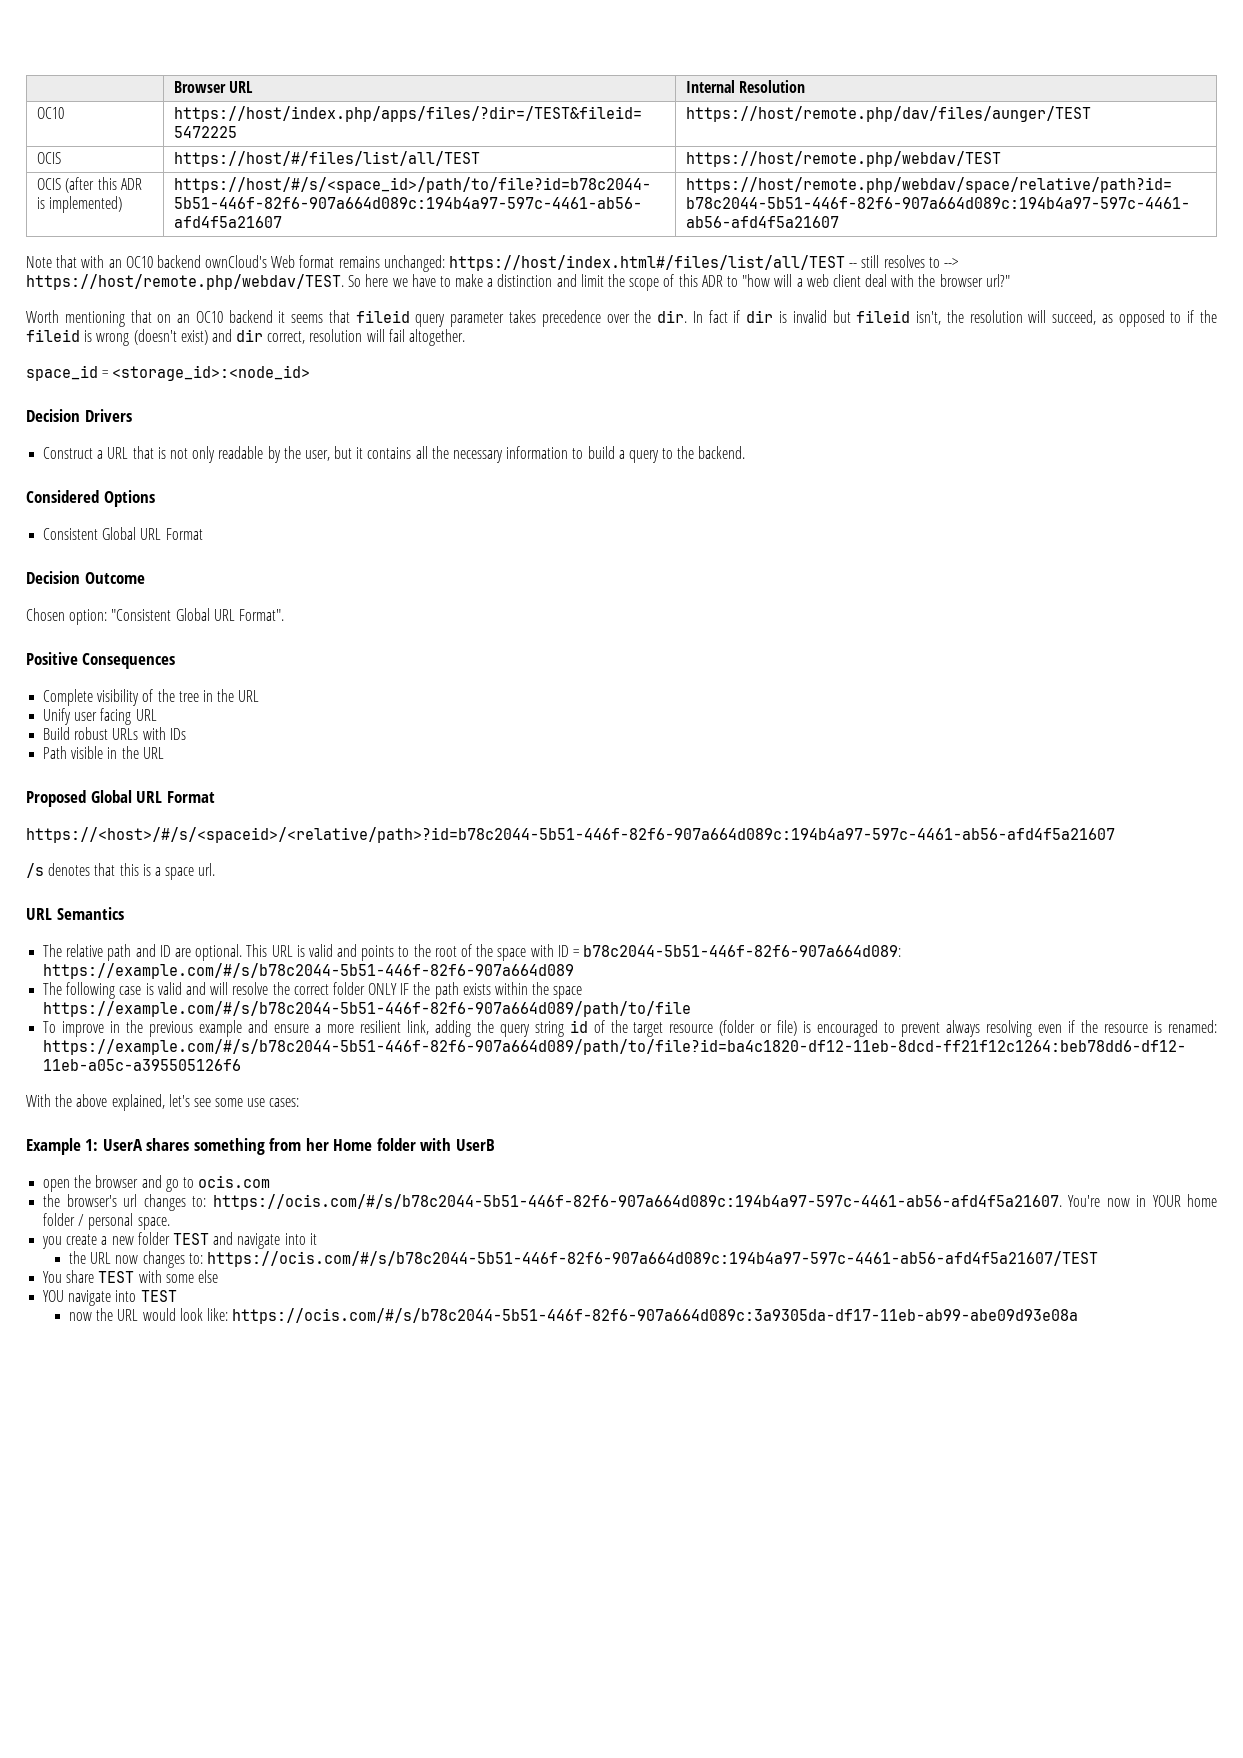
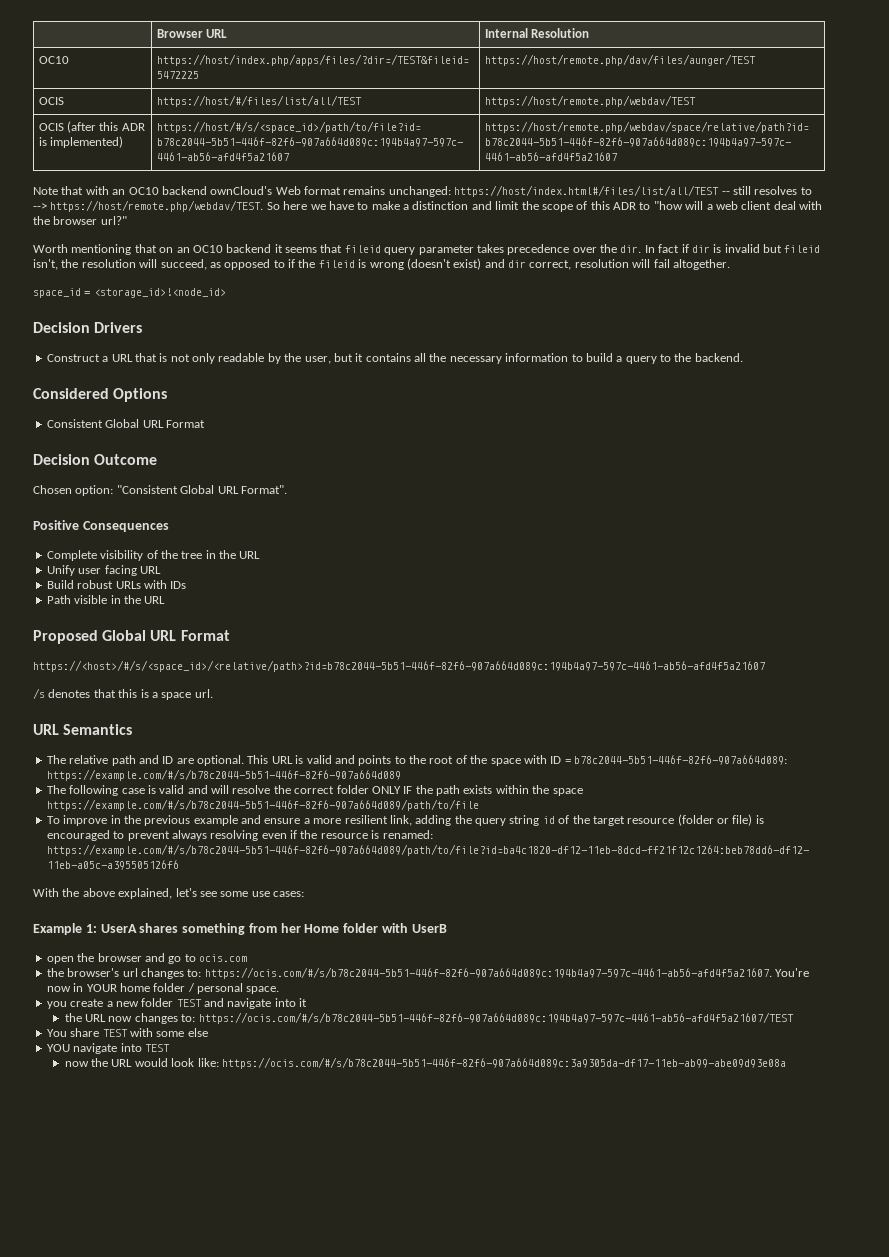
- space_id = <storage_id>:<node_id>
+ space_id = <storage_id>!<node_id>
- https://<host>/#/s/<spaceid>/<relative/path>?id=b78c2044-5b51-446f-82f6-907a664d089c:194b4a97-597c-4461-ab56-afd4f5a21607
+ https://<host>/#/s/<space_id>/<relative/path>?id=b78c2044-5b51-446f-82f6-907a664d089c:194b4a97-597c-4461-ab56-afd4f5a21607

